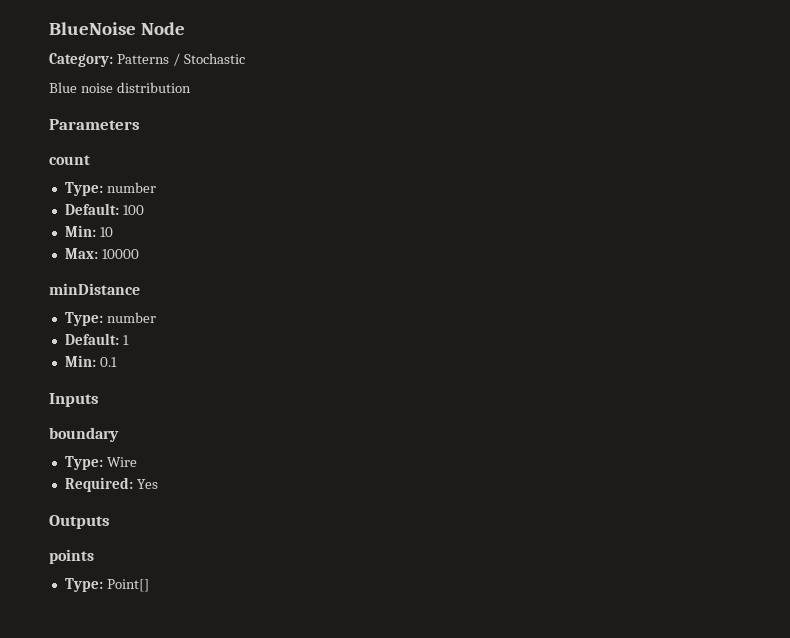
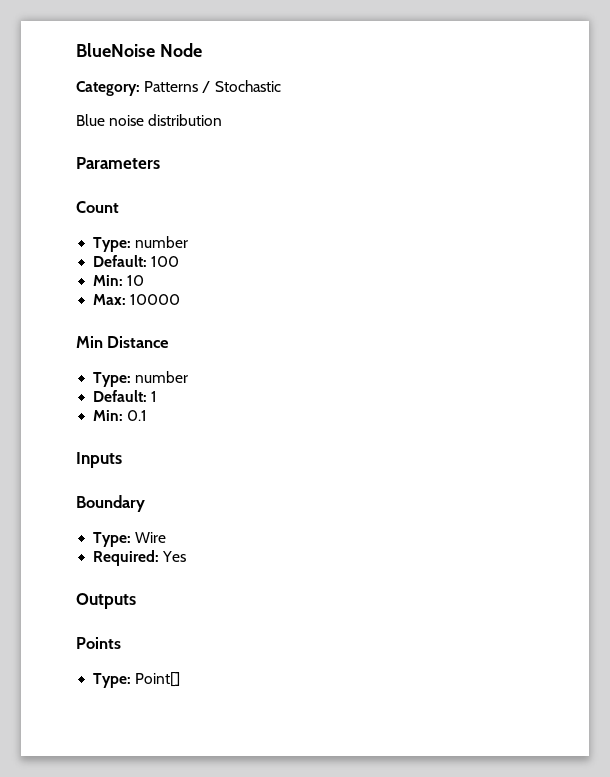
- count
+ Count
- minDistance
+ Min Distance
- boundary
+ Boundary
- points
+ Points

